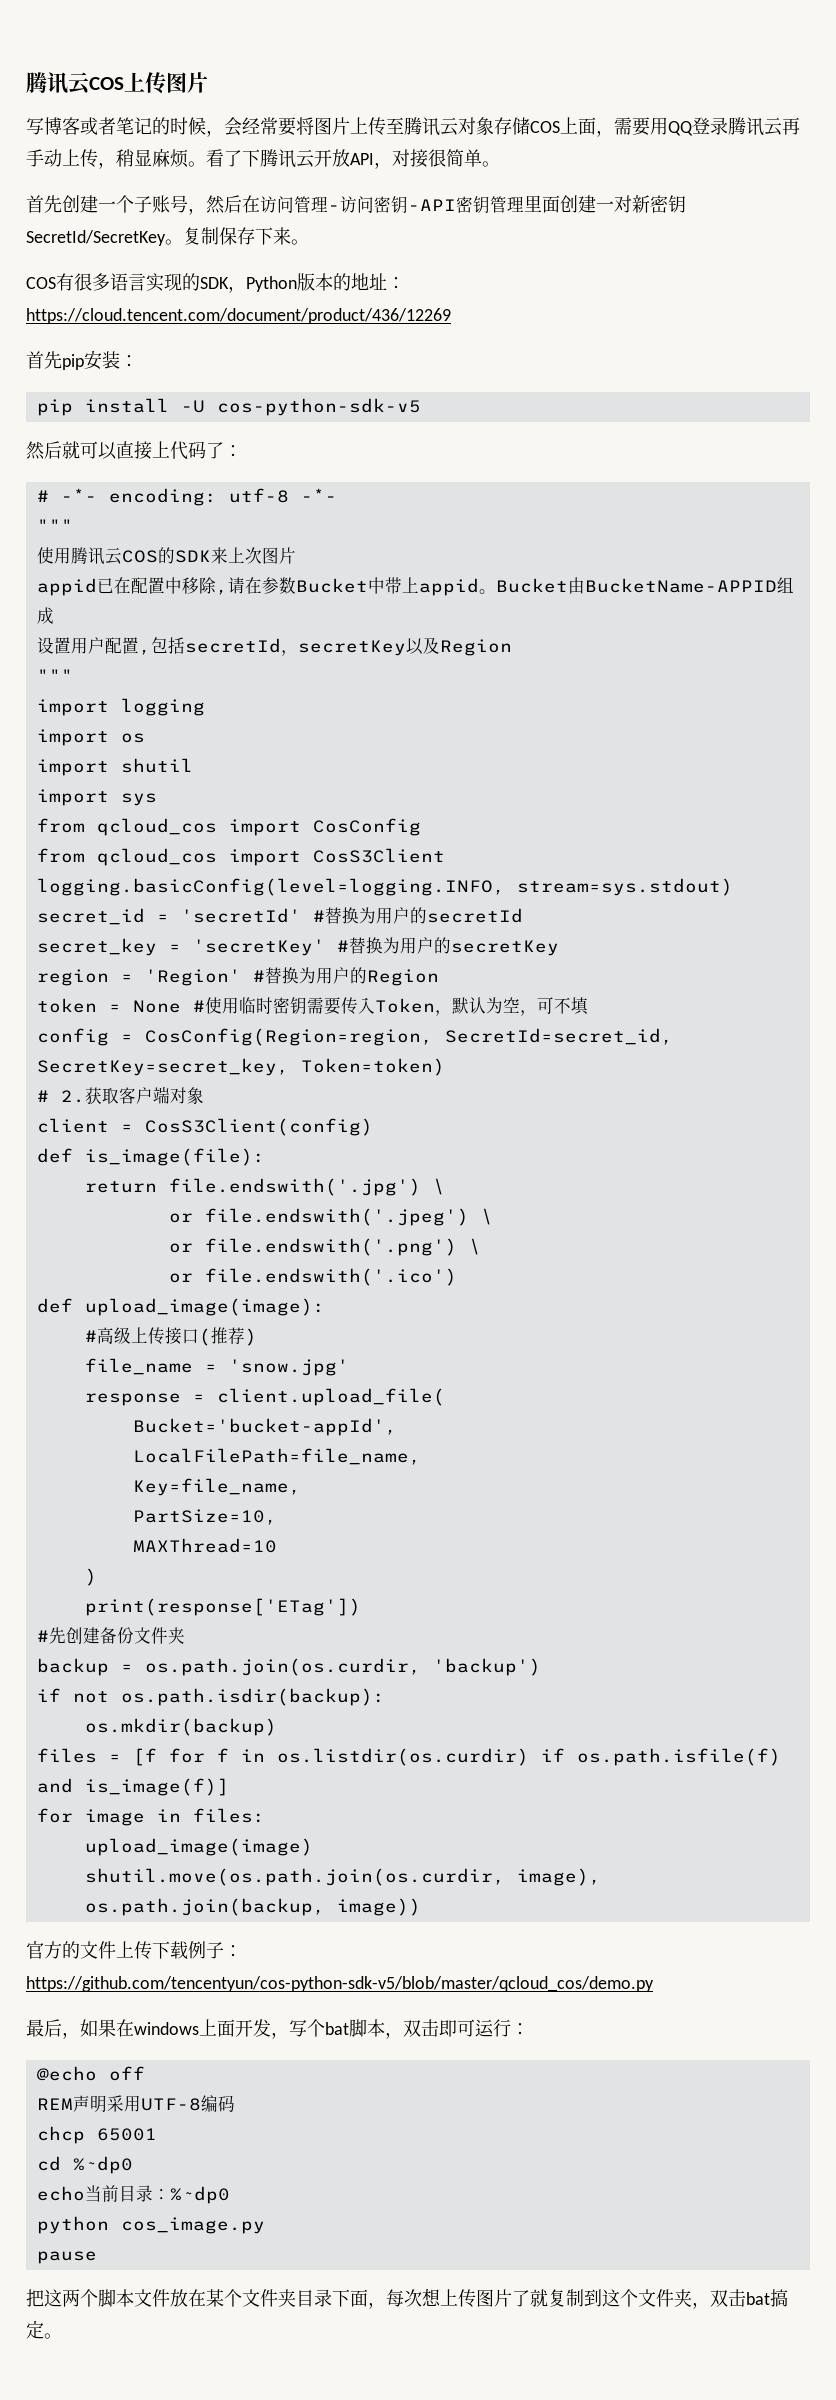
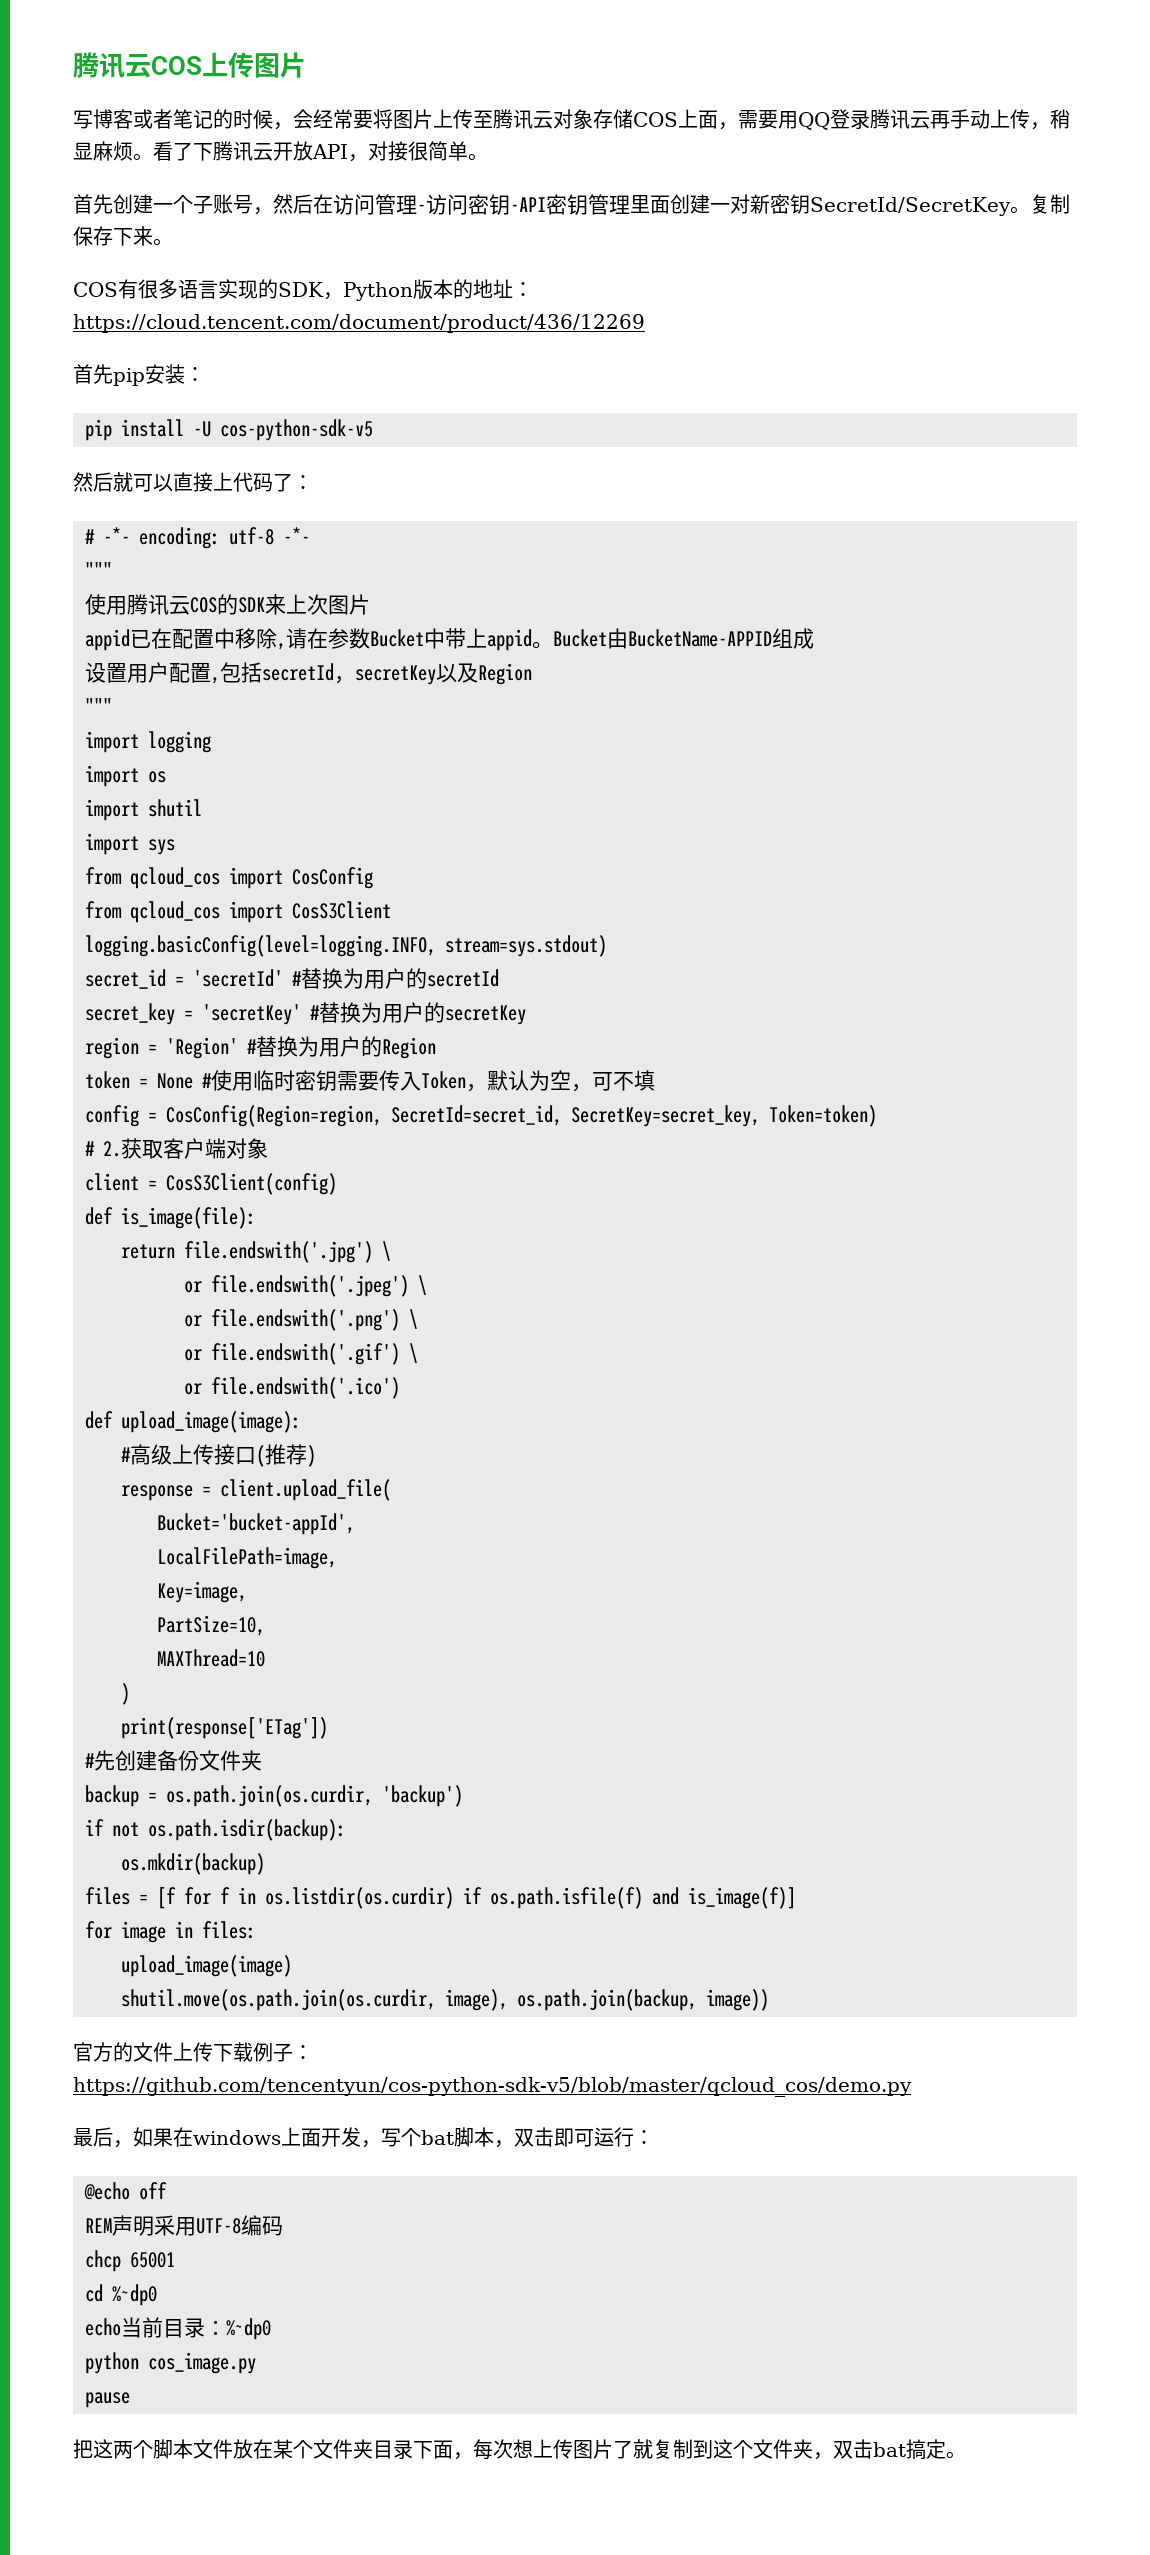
+ or file.endswith('.gif') \
- file_name = 'snow.jpg'
- LocalFilePath=file_name,
- Key=file_name,
+ LocalFilePath=image,
+ Key=image,

